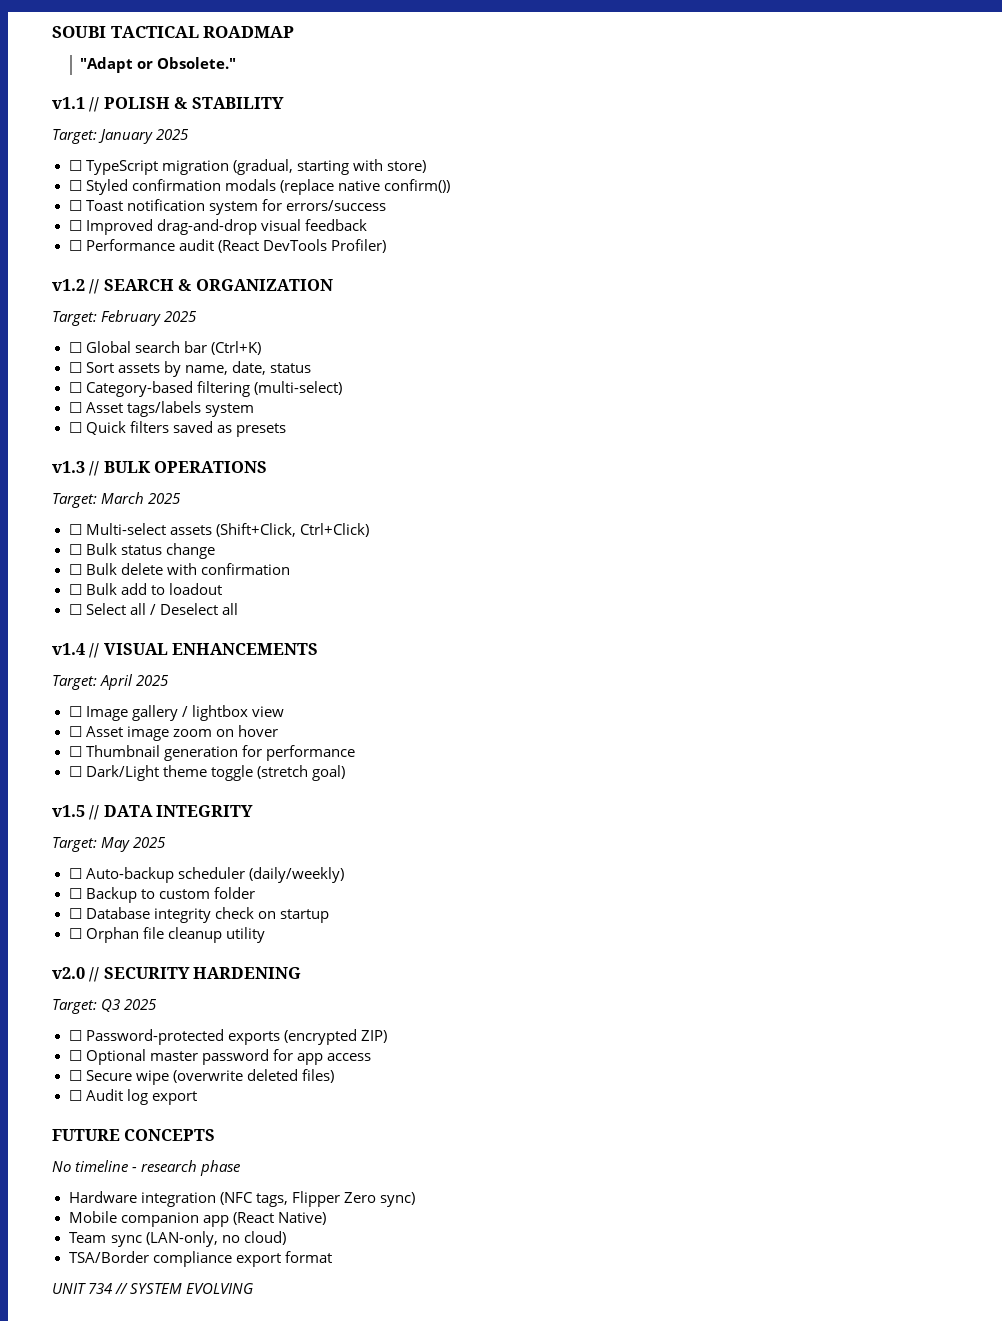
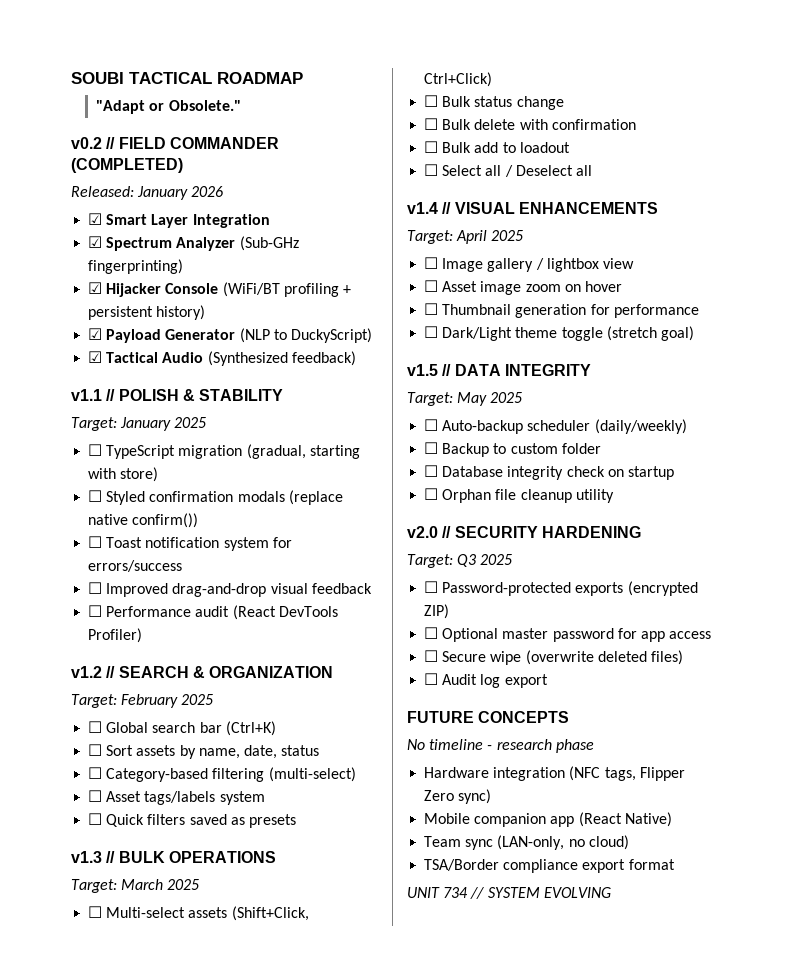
+ v0.2 // FIELD COMMANDER (COMPLETED)
+ Released: January 2026
+ ☑ Smart Layer Integration
+ ☑ Spectrum Analyzer (Sub-GHz fingerprinting)
+ ☑ Hijacker Console (WiFi/BT profiling + persistent history)
+ ☑ Payload Generator (NLP to DuckyScript)
+ ☑ Tactical Audio (Synthesized feedback)

